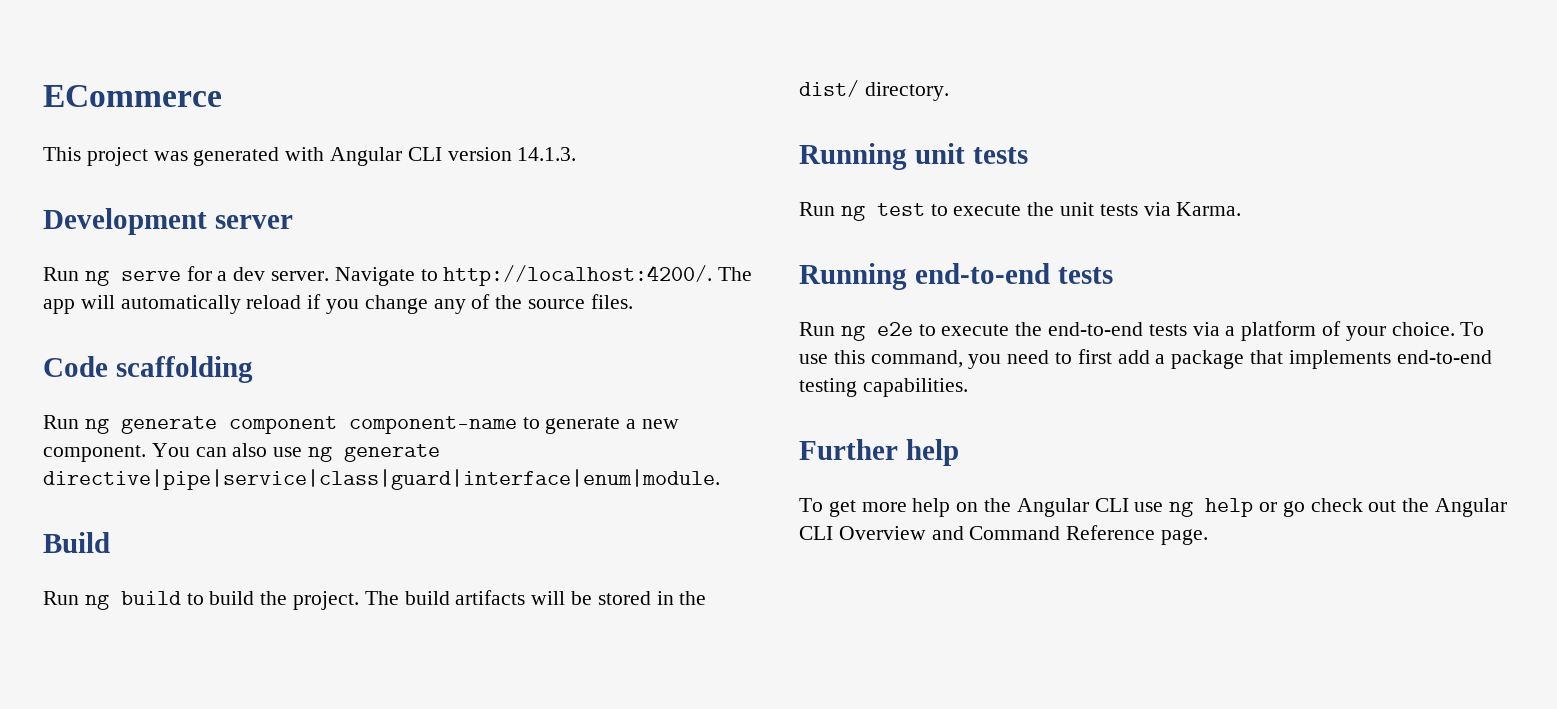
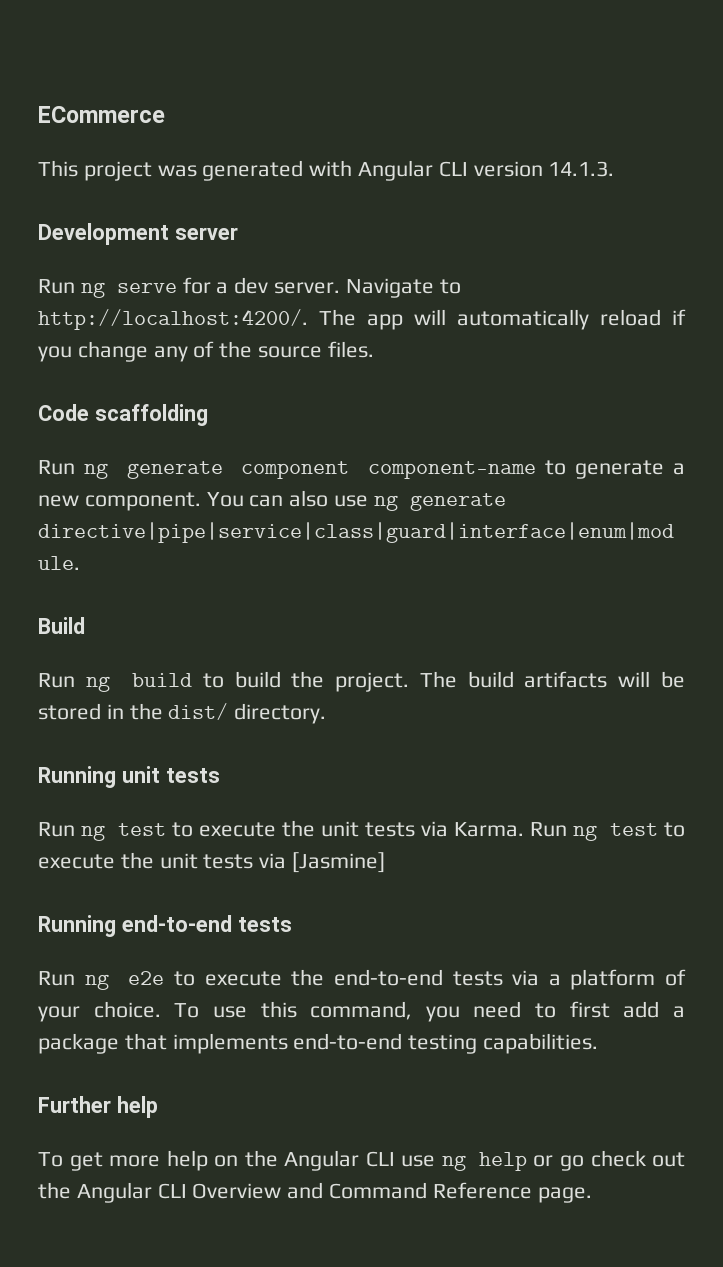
+ Run ng test to execute the unit tests via [Jasmine]

